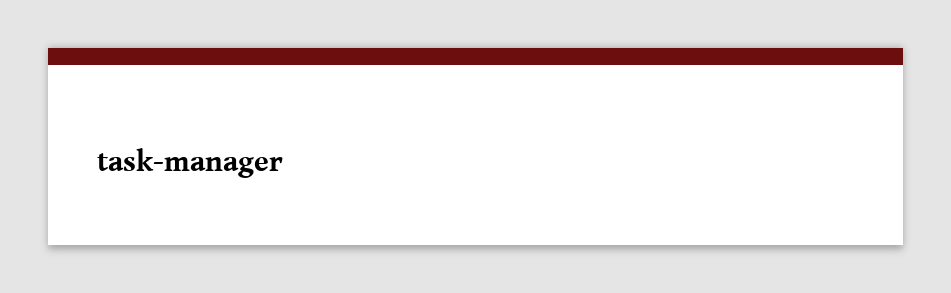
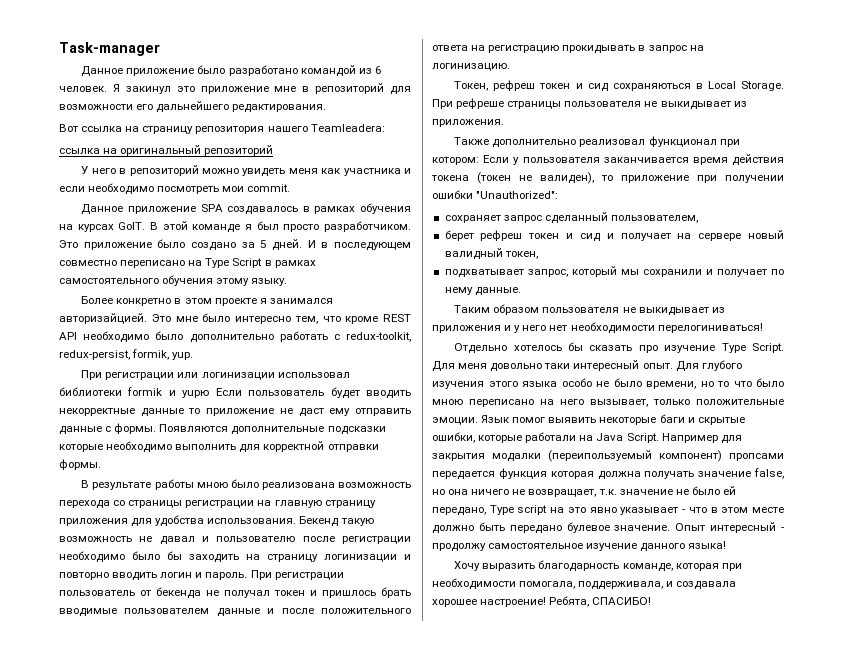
- task-manager
+ Task-manager
+ Данное приложение было разработано командой из 6 человек. Я закинул это приложение мне в репозиторий для возможности его дальнейшего редактирования.
+ Вот ссылка на страницу репозитория нашего Teamleadera:
+ ссылка на оригинальный репозиторий
+ У него в репозиторий можно увидеть меня как участника и если необходимо посмотреть мои commit.
+ Данное приложение SPA создавалось в рамках обучения на курсах GoIT. В этой команде я был просто разработчиком. Это приложение было создано за 5 дней. И в последующем совместно переписано на Type Script в рамках самостоятельного обучения этому языку.
+ Более конкретно в этом проекте я занимался авторизайцией. Это мне было интересно тем, что кроме REST API необходимо было дополнительно работать с redux-toolkit, redux-persist, formik, yup.
+ При регистрации или логинизации использовал библиотеки formik и yupю Если пользователь будет вводить некорректные данные то приложение не даст ему отправить данные с формы. Появляются дополнительные подсказки которые необходимо выполнить для корректной отправки формы.
+ В результате работы мною было реализована возможность перехода со страницы регистрации на главную страницу приложения для удобства использования. Бекенд такую возможность не давал и пользователю после регистрации необходимо было бы заходить на страницу логинизации и повторно вводить логин и пароль. При регистрации пользователь от бекенда не получал токен и пришлось брать вводимые пользователем данные и после положительного ответа на регистрацию прокидывать в запрос на логинизацию.
+ Токен, рефреш токен и сид сохраняються в Local Storage. При рефреше страницы пользователя не выкидывает из приложения.
+ Также дополнительно реализовал функционал при котором: Если у пользователя заканчивается время действия токена (токен не валиден), то приложение при получении ошибки "Unauthorized":
+ сохраняет запрос сделанный пользователем,
+ берет рефреш токен и сид и получает на сервере новый валидный токен,
+ подхватывает запрос, который мы сохранили и получает по нему данные.
+ Таким образом пользователя не выкидывает из приложения и у него нет необходимости перелогиниваться!
+ Отдельно хотелось бы сказать про изучение Type Script. Для меня довольно таки интересный опыт. Для глубого изучения этого языка особо не было времени, но то что было мною переписано на него вызывает, только положительные эмоции. Язык помог выявить некоторые баги и скрытые ошибки, которые работали на Java Script. Например для закрытия модалки (переипользуемый компонент) пропсами передается функция которая должна получать значение false, но она ничего не возвращает, т.к. значение не было ей передано, Type script на это явно указывает - что в этом месте должно быть передано булевое значение. Опыт интересный - продолжу самостоятельное изучение данного языка!
+ Хочу выразить благодарность команде, которая при необходимости помогала, поддерживала, и создавала хорошее настроение! Ребята, СПАСИБО!

